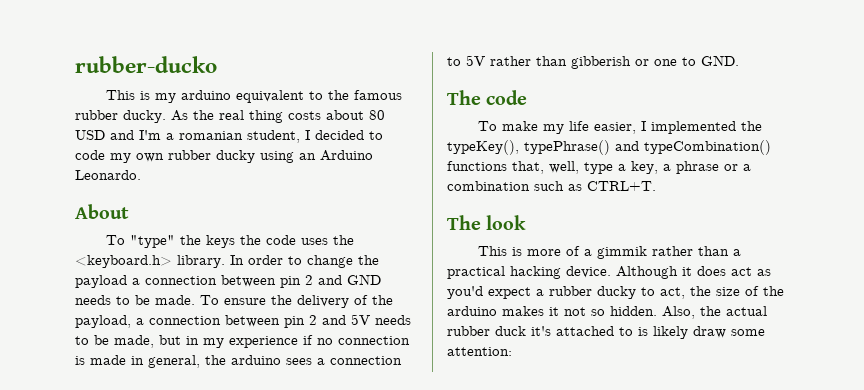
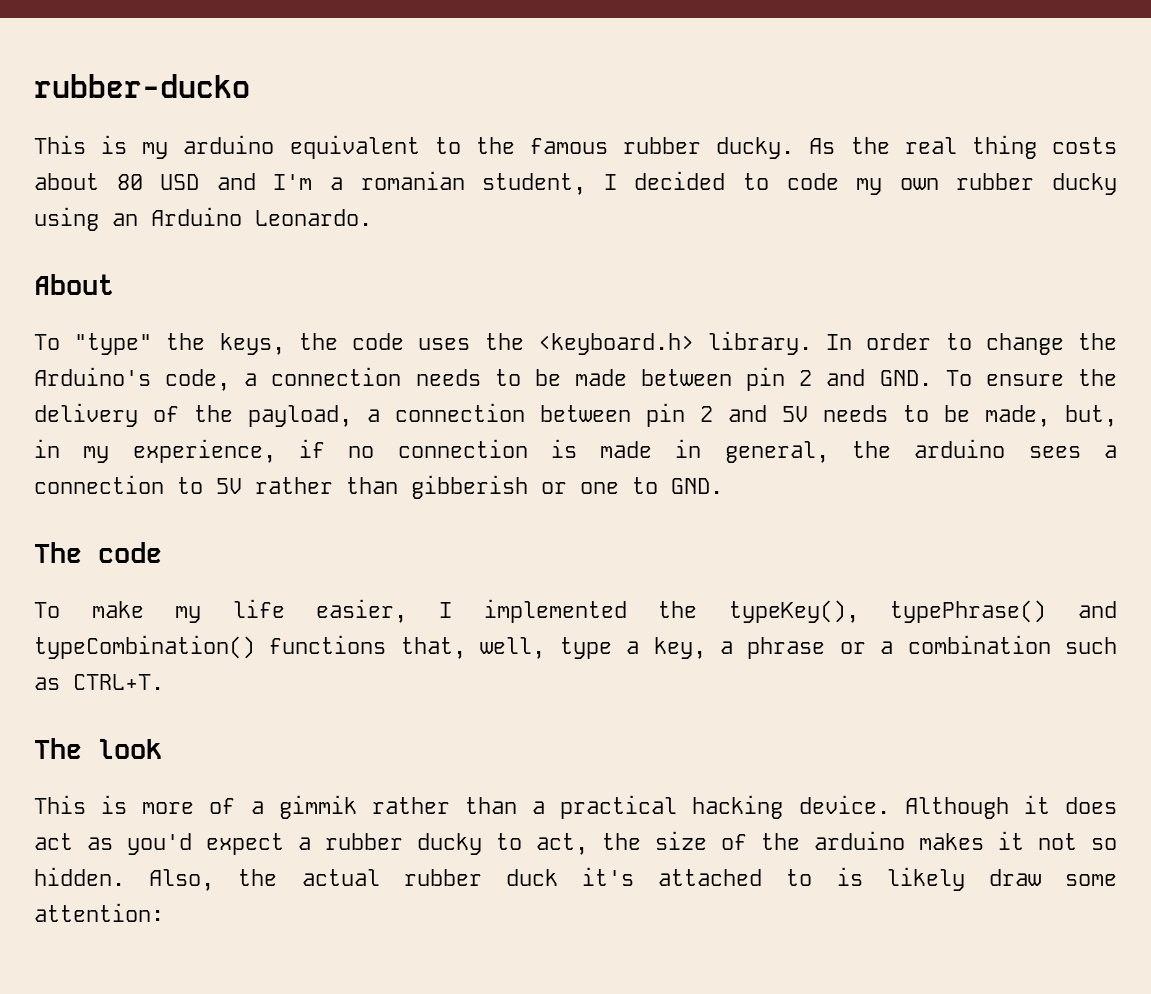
- To "type" the keys the code uses the <keyboard.h> library.
+ To "type" the keys, the code uses the <keyboard.h> library.
- In order to change the payload a connection between pin 2 and GND needs to be made. To ensure the delivery of the payload, a connection between pin 2 and 5V needs to be made, but in my experience if no connection is made in general, the arduino sees a connection to 5V rather than gibberish or one to GND.
+ In order to change the Arduino's code, a connection needs to be made between pin 2 and GND. To ensure the delivery of the payload, a connection between pin 2 and 5V needs to be made, but, in my experience, if no connection is made in general, the arduino sees a connection to 5V rather than gibberish or one to GND.

